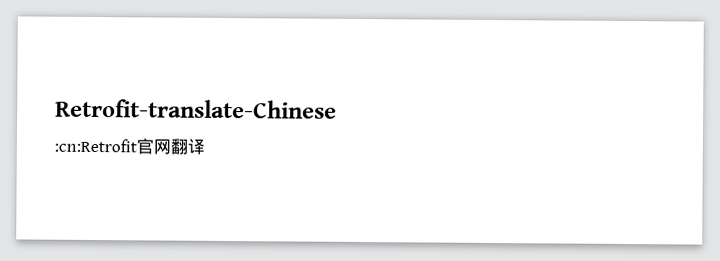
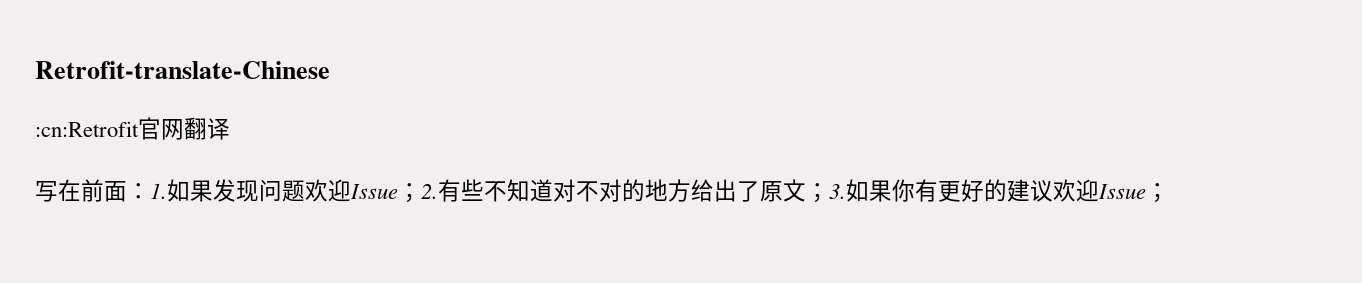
+ 写在前面：1.如果发现问题欢迎Issue；2.有些不知道对不对的地方给出了原文；3.如果你有更好的建议欢迎Issue；

